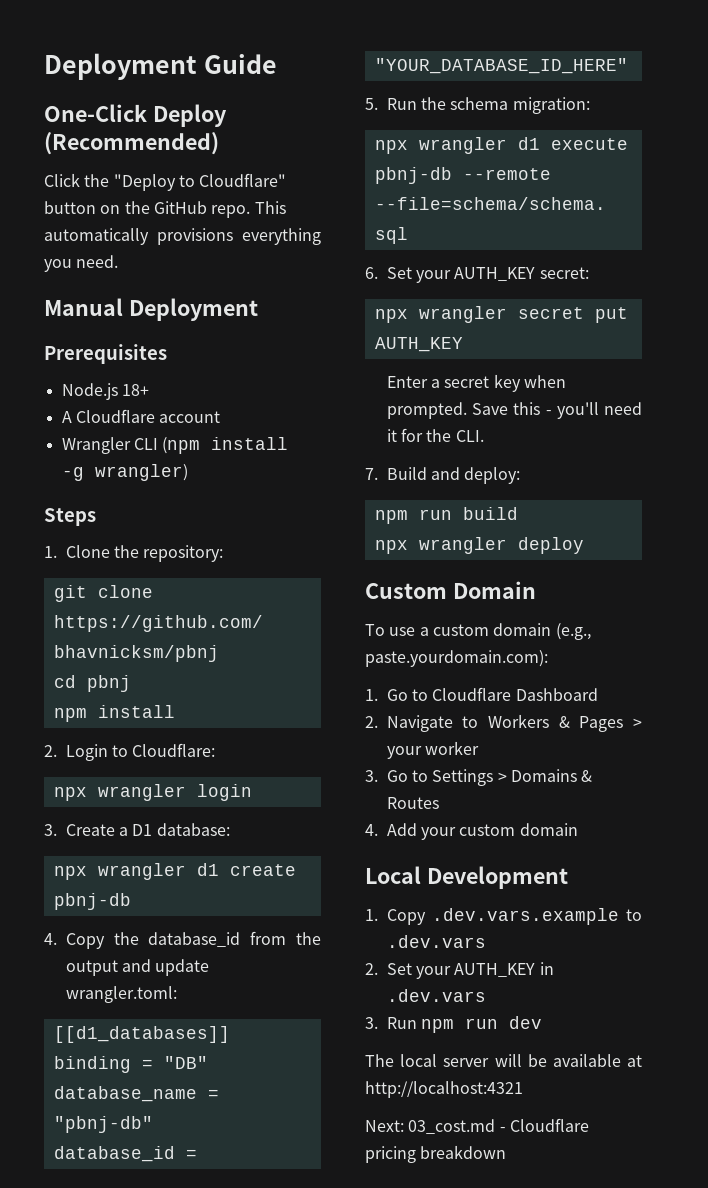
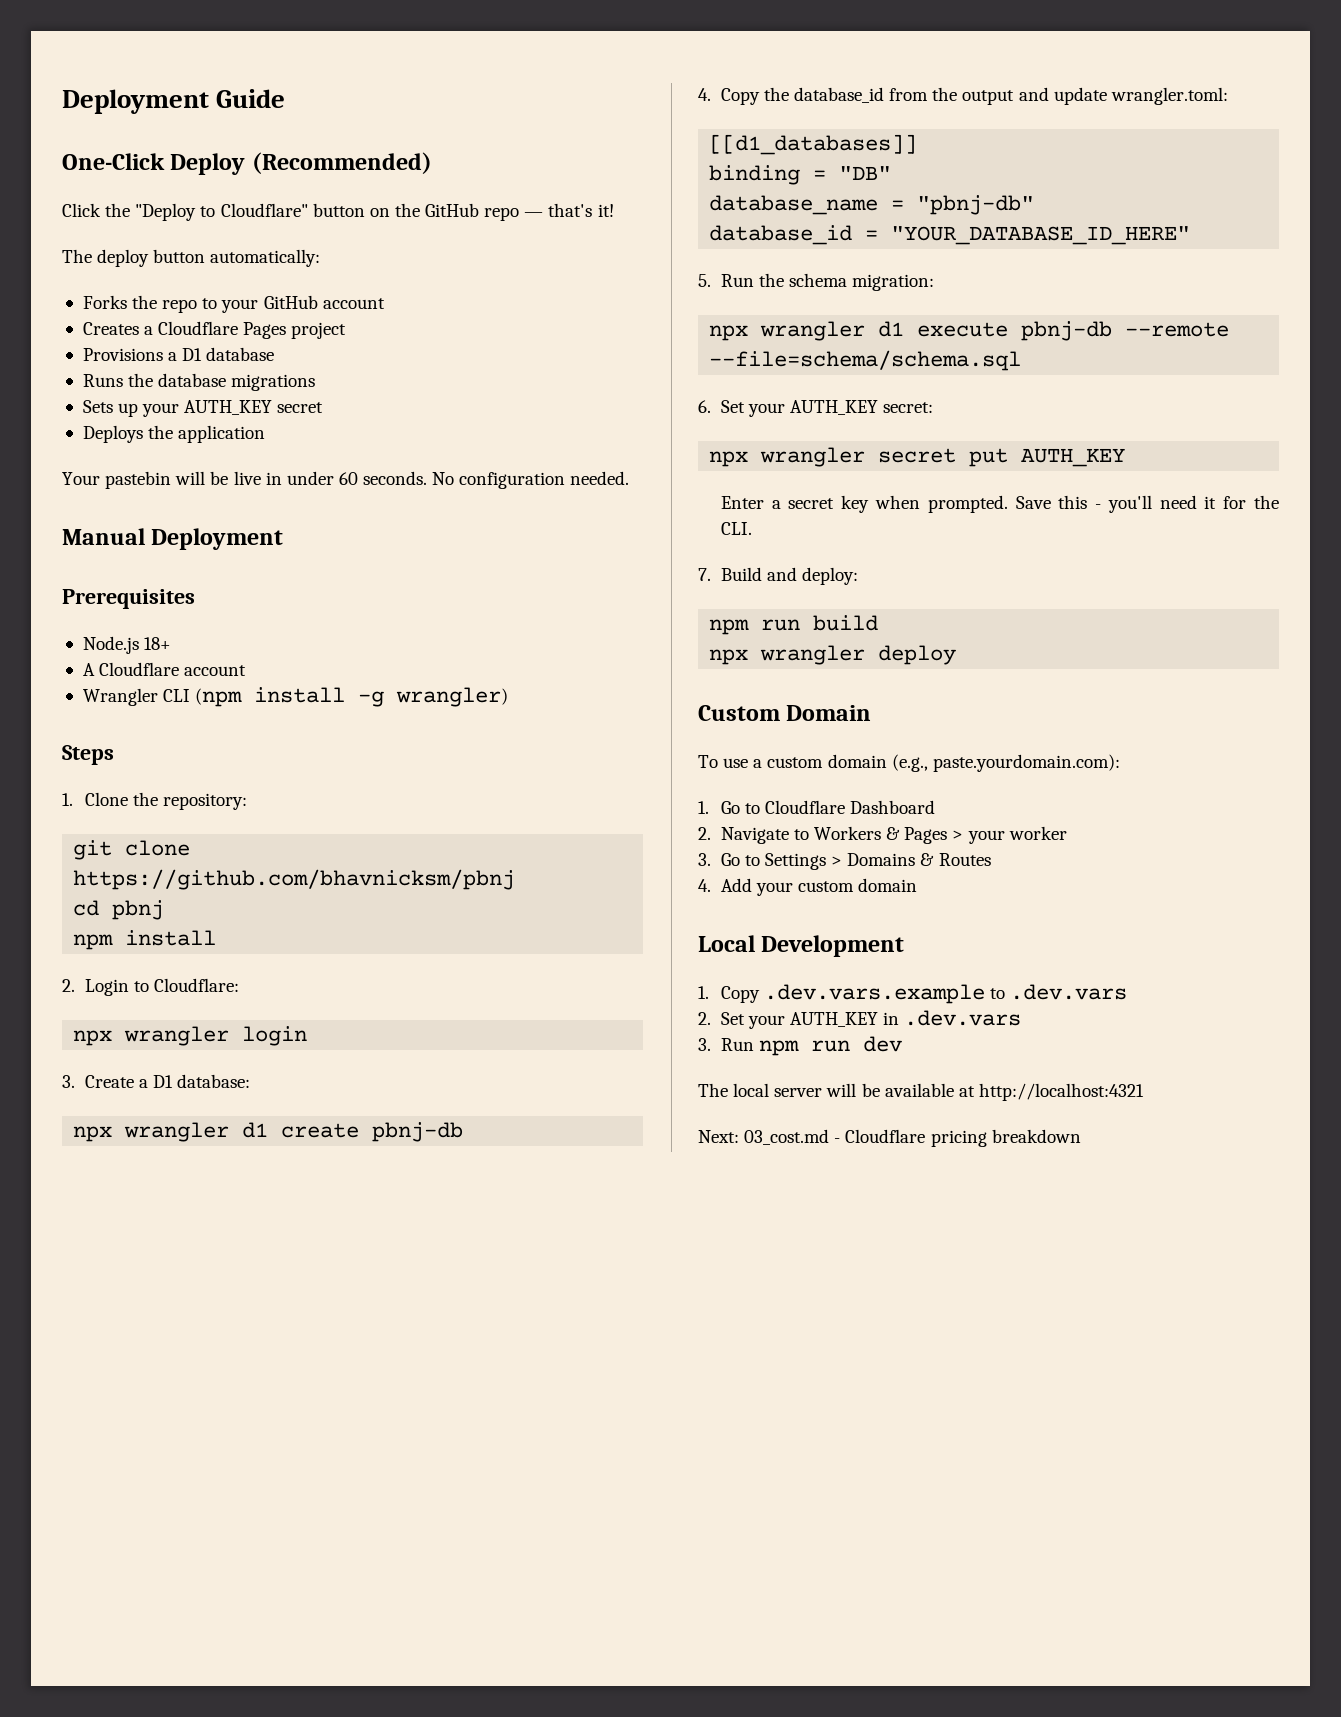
- Click the "Deploy to Cloudflare" button on the GitHub repo. This automatically provisions everything you need.
+ Click the "Deploy to Cloudflare" button on the GitHub repo — that's it!
+ The deploy button automatically:
+ Forks the repo to your GitHub account
+ Creates a Cloudflare Pages project
+ Provisions a D1 database
+ Runs the database migrations
+ Sets up your AUTH_KEY secret
+ Deploys the application
+ Your pastebin will be live in under 60 seconds. No configuration needed.

